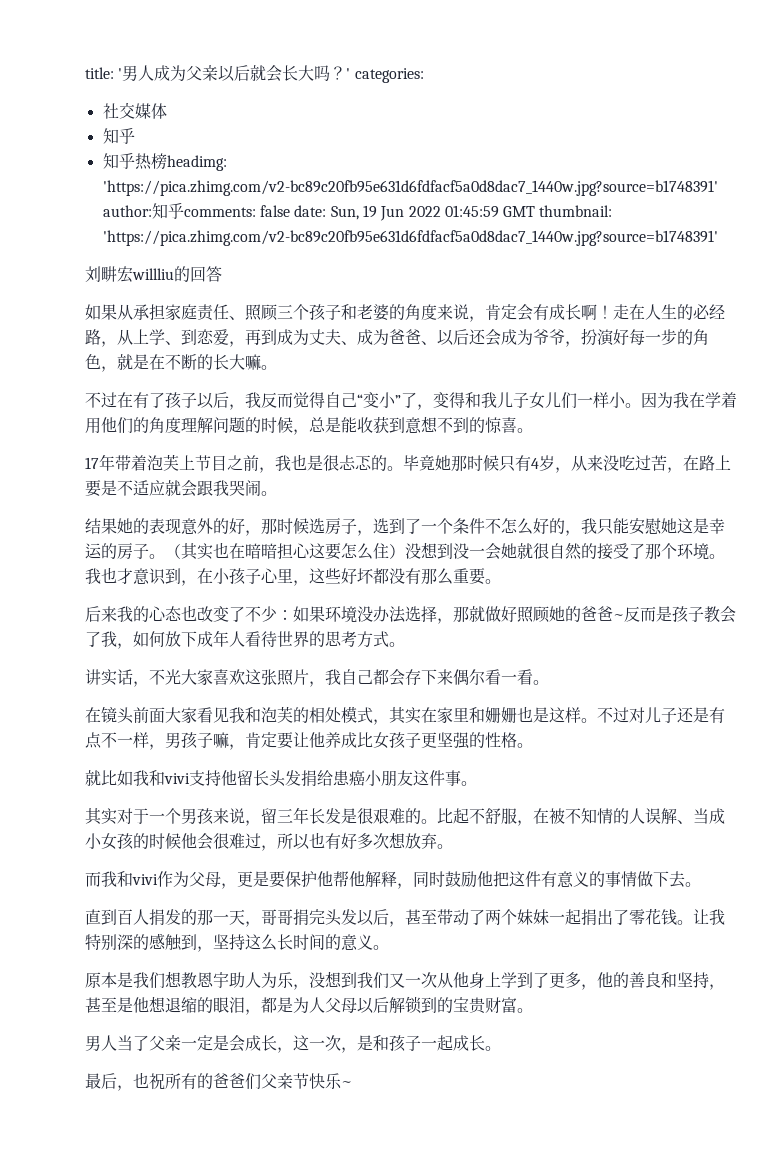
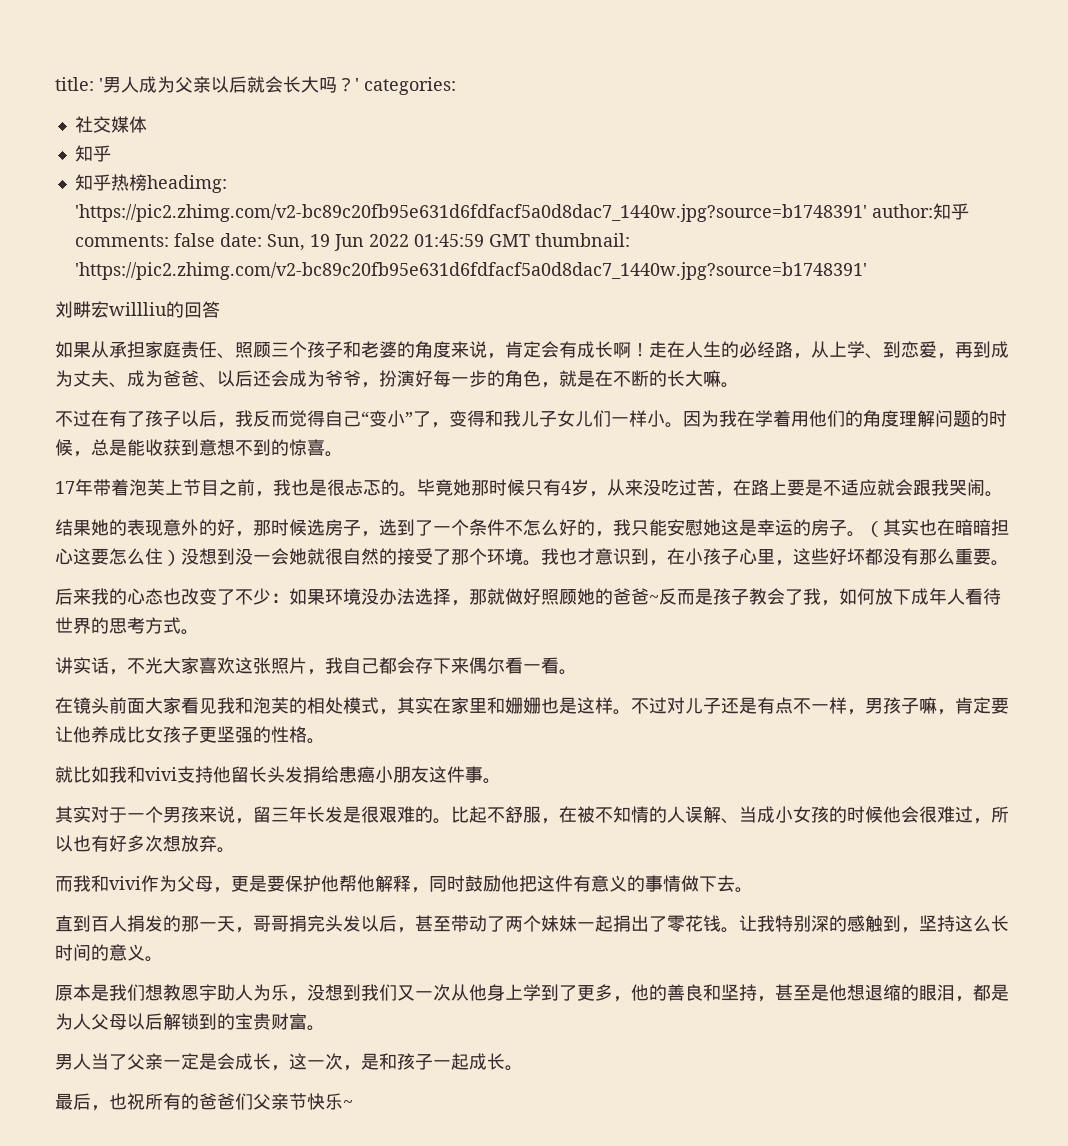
- 知乎热榜headimg: 'https://pica.zhimg.com/v2-bc89c20fb95e631d6fdfacf5a0d8dac7_1440w.jpg?source=b1748391' author:知乎comments: false date: Sun, 19 Jun 2022 01:45:59 GMT thumbnail: 'https://pica.zhimg.com/v2-bc89c20fb95e631d6fdfacf5a0d8dac7_1440w.jpg?source=b1748391'
+ 知乎热榜headimg: 'https://pic2.zhimg.com/v2-bc89c20fb95e631d6fdfacf5a0d8dac7_1440w.jpg?source=b1748391' author:知乎comments: false date: Sun, 19 Jun 2022 01:45:59 GMT thumbnail: 'https://pic2.zhimg.com/v2-bc89c20fb95e631d6fdfacf5a0d8dac7_1440w.jpg?source=b1748391'

